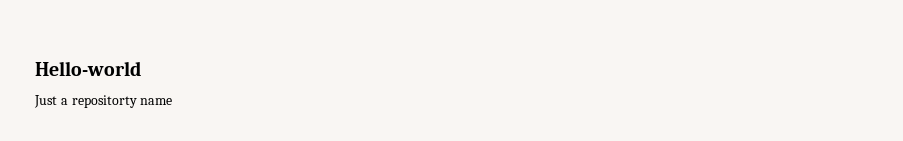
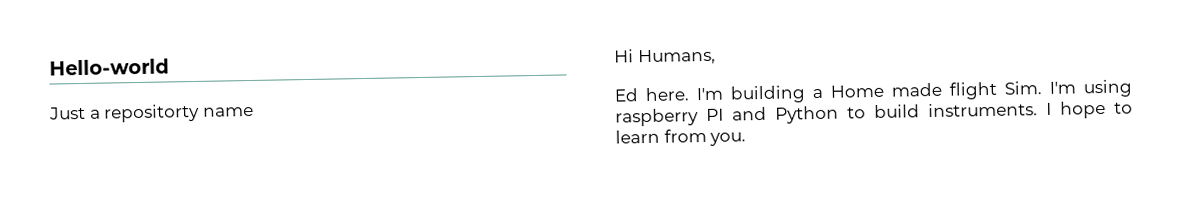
+ Hi Humans,
+ Ed here. I'm building a Home made flight Sim. I'm using raspberry PI and Python to build instruments. I hope to learn from you.

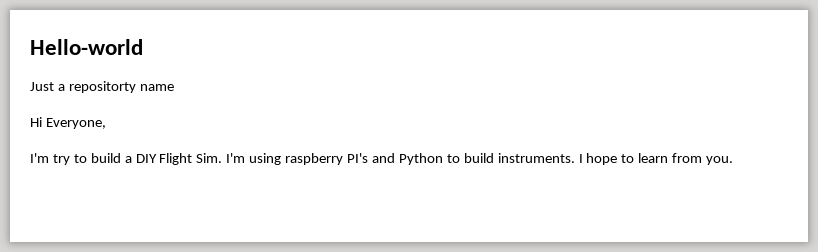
- Hi Humans,
- Ed here. I'm building a Home made flight Sim. I'm using raspberry PI and Python to build instruments.
+ Hi Everyone,
+ I'm try to build a DIY Flight Sim. I'm using raspberry PI's and Python to build instruments.

